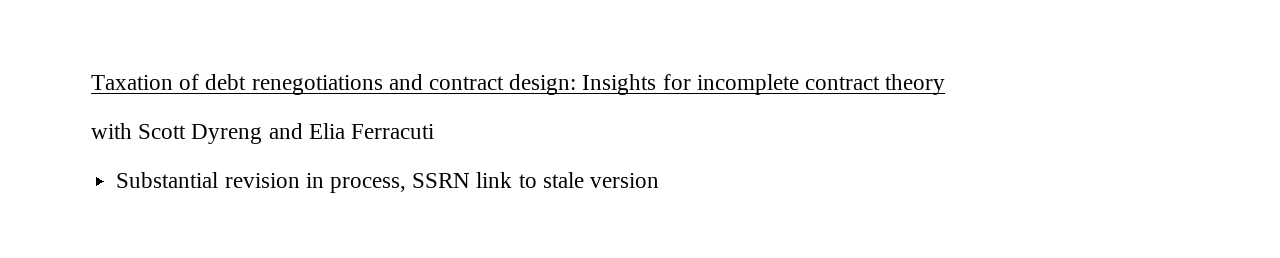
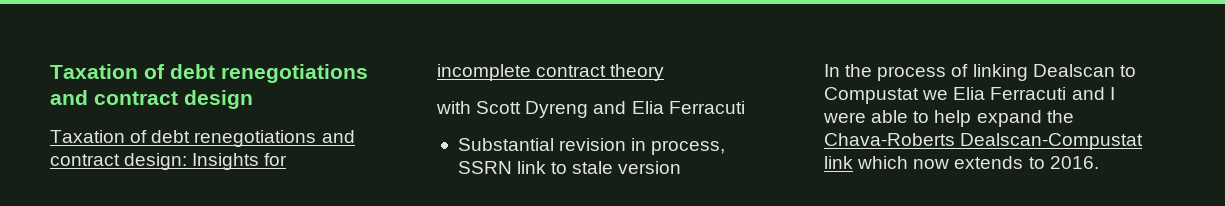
+ Taxation of debt renegotiations and contract design
+ In the process of linking Dealscan to Compustat we Elia Ferracuti and I were able to help expand the Chava-Roberts Dealscan-Compustat link which now extends to 2016.

